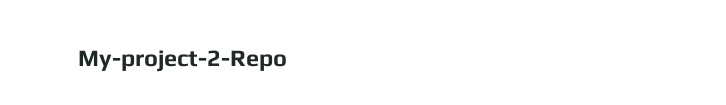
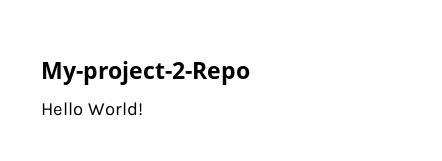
+ Hello World!

